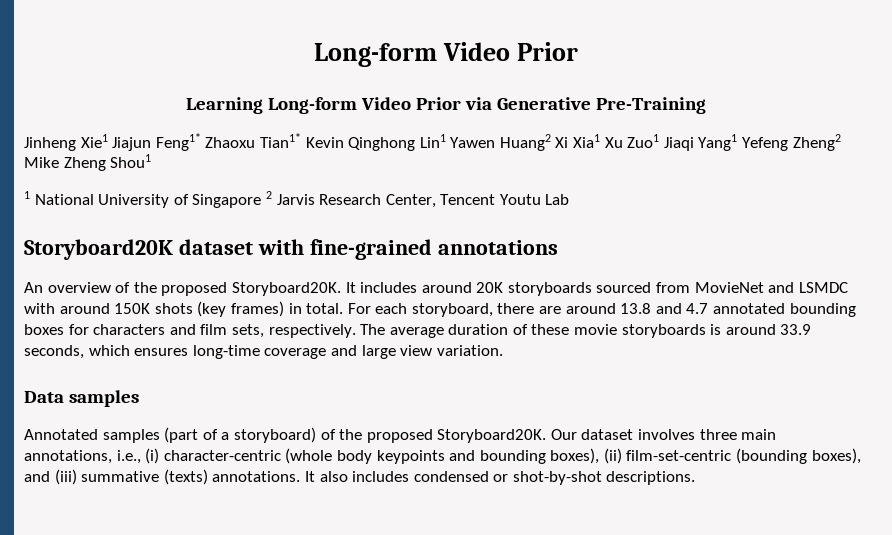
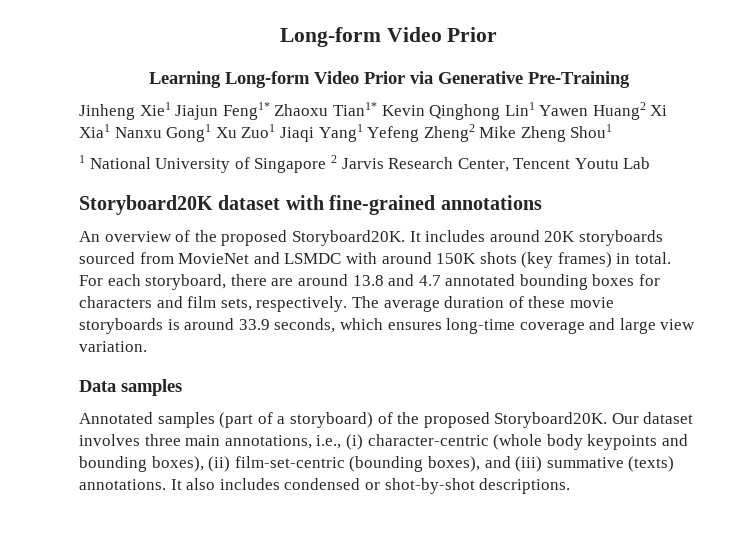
- Jinheng Xie1 Jiajun Feng1* Zhaoxu Tian1* Kevin Qinghong Lin1 Yawen Huang2 Xi Xia1 Xu Zuo1 Jiaqi Yang1 Yefeng Zheng2 Mike Zheng Shou1
+ Jinheng Xie1 Jiajun Feng1* Zhaoxu Tian1* Kevin Qinghong Lin1 Yawen Huang2 Xi Xia1 Nanxu Gong1 Xu Zuo1 Jiaqi Yang1 Yefeng Zheng2 Mike Zheng Shou1

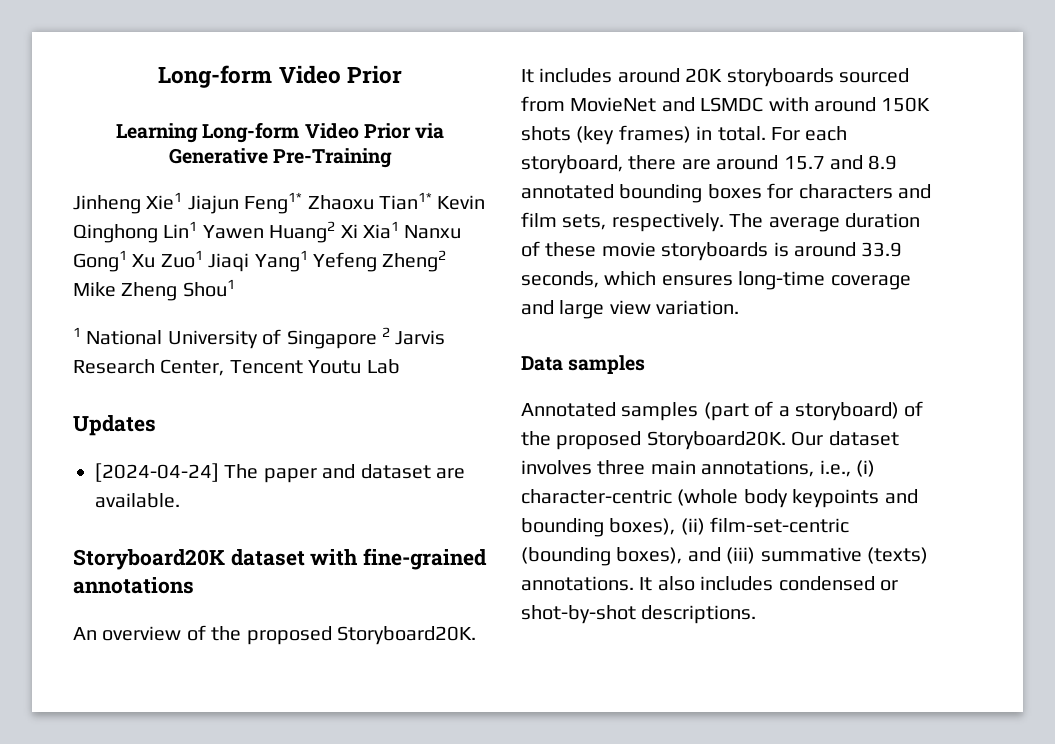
+ Updates
+ [2024-04-24] The paper and dataset are available.
- For each storyboard, there are around 13.8 and 4.7 annotated bounding boxes for characters and film sets, respectively.
+ For each storyboard, there are around 15.7 and 8.9 annotated bounding boxes for characters and film sets, respectively.

